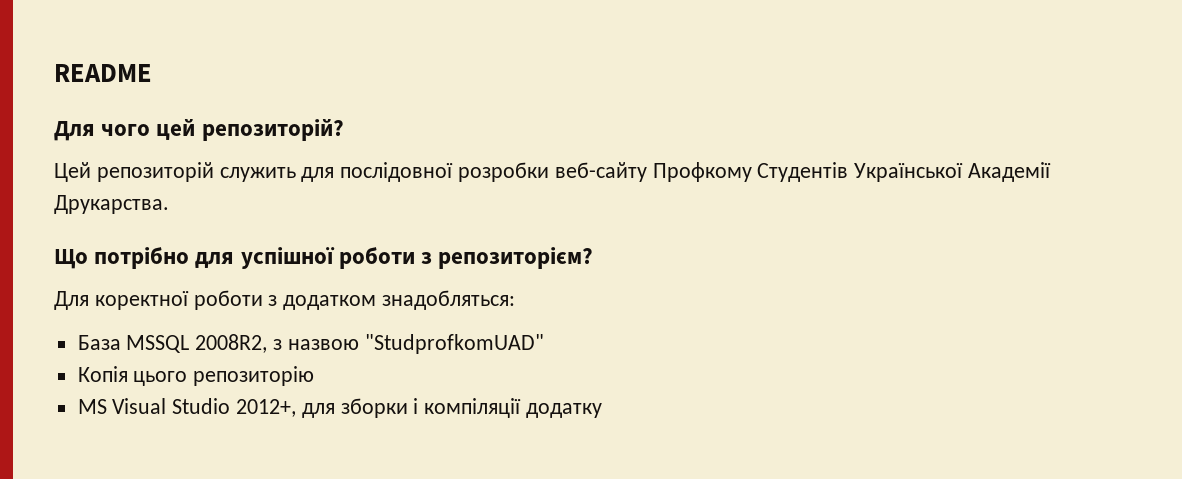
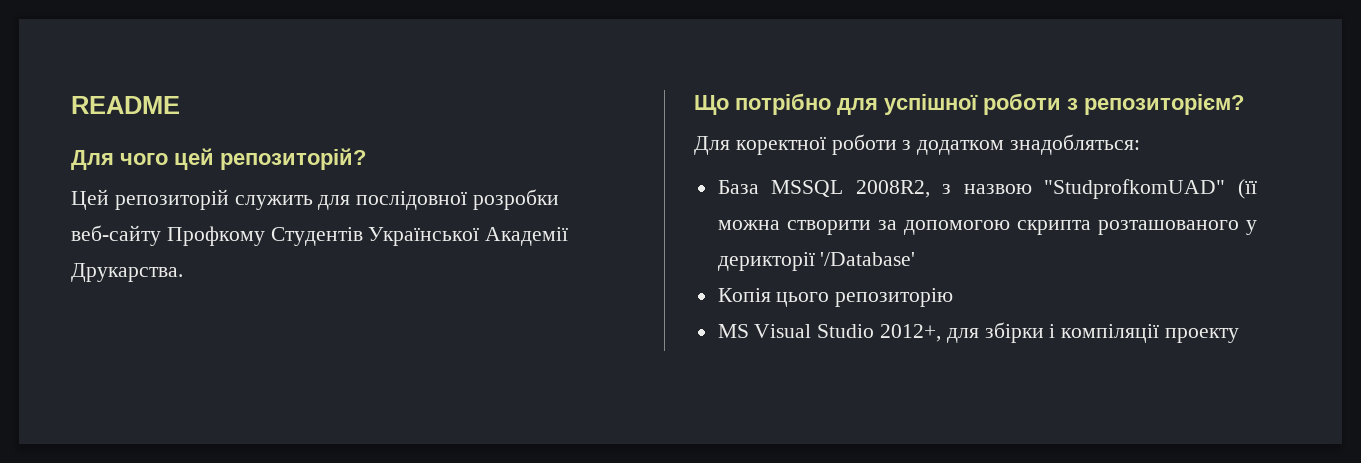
- База MSSQL 2008R2, з назвою "StudprofkomUAD"
+ База MSSQL 2008R2, з назвою "StudprofkomUAD" (її можна створити за допомогою скрипта розташованого у дерикторії '/Database'
- MS Visual Studio 2012+, для зборки і компіляції додатку
+ MS Visual Studio 2012+, для збірки і компіляції проекту

